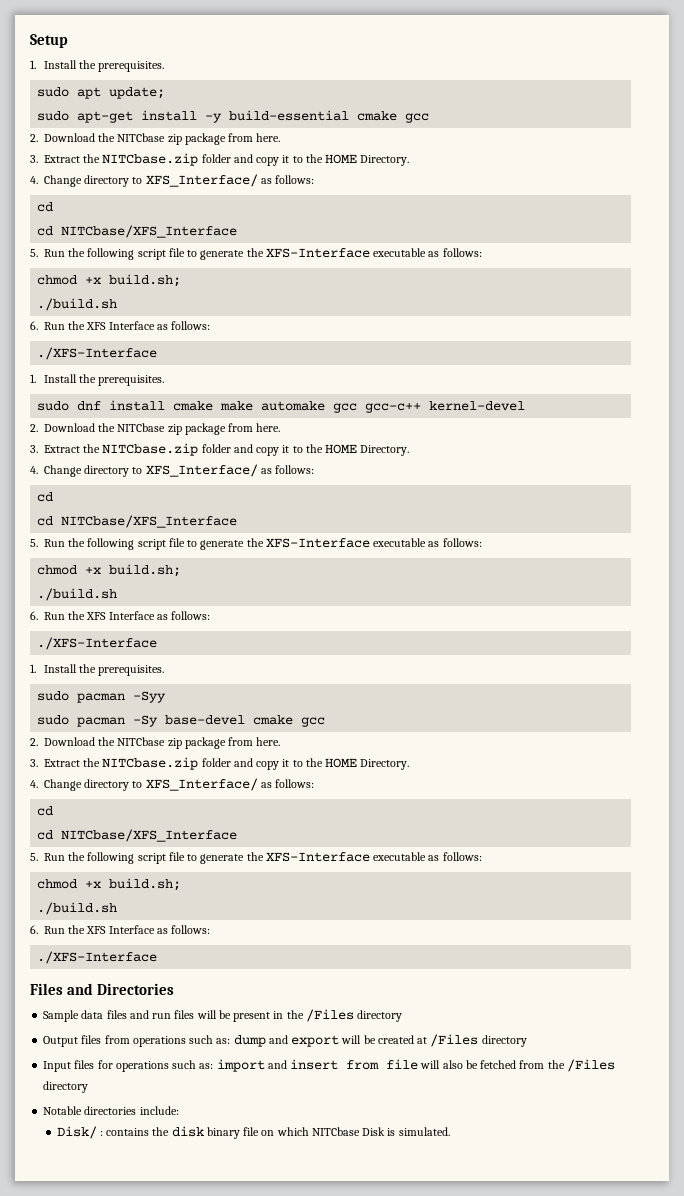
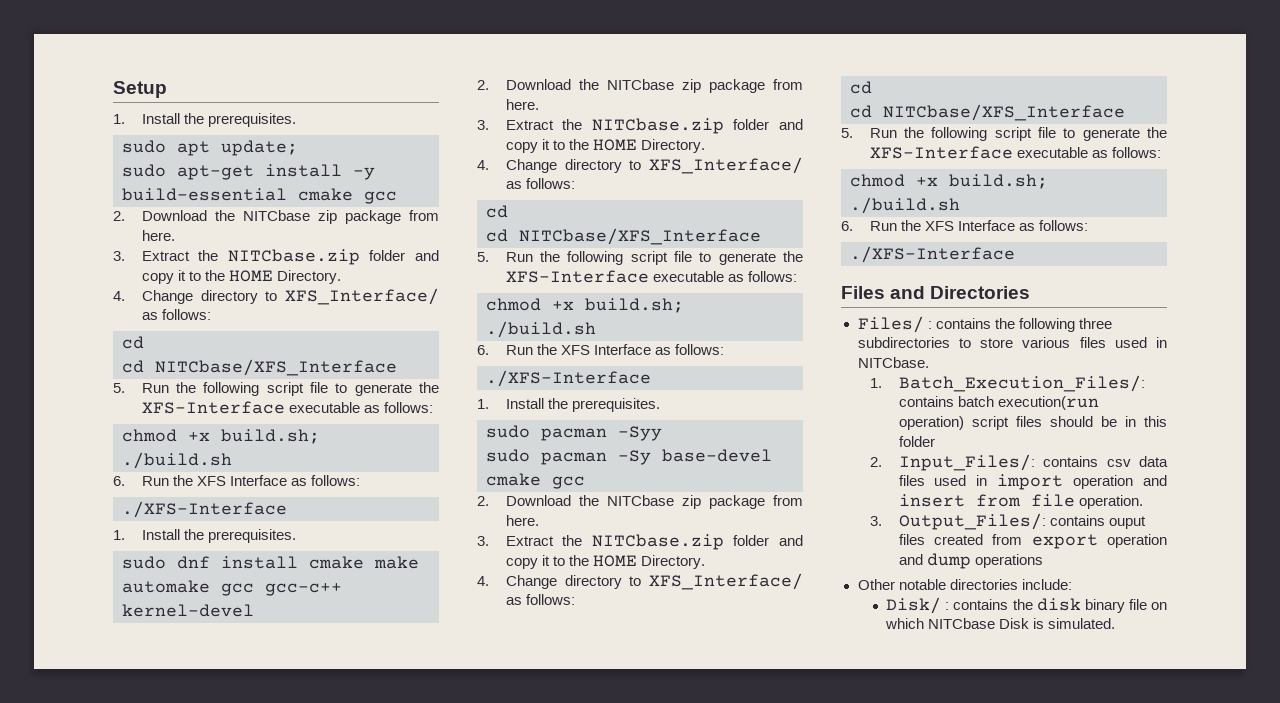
- Sample data files and run files will be present in the /Files directory
- Output files from operations such as: dump and export will be created at /Files directory
- Input files for operations such as: import and insert from file will also be fetched from the /Files directory
- Notable directories include:
+ Files/ : contains the following three subdirectories to store various files used in NITCbase.
+ 1. Batch_Execution_Files/: contains batch execution(run operation) script files should be in this folder
+ 2. Input_Files/: contains csv data files used in import operation and insert from file operation.
+ 3. Output_Files/: contains ouput files created from export operation and dump operations
+ Other notable directories include:

